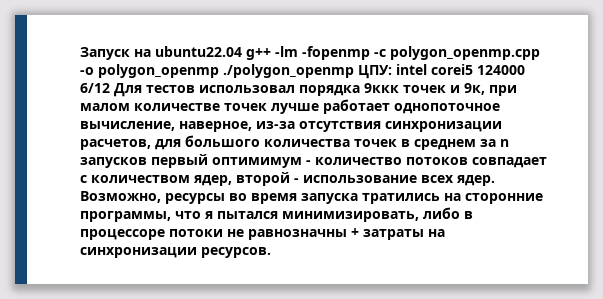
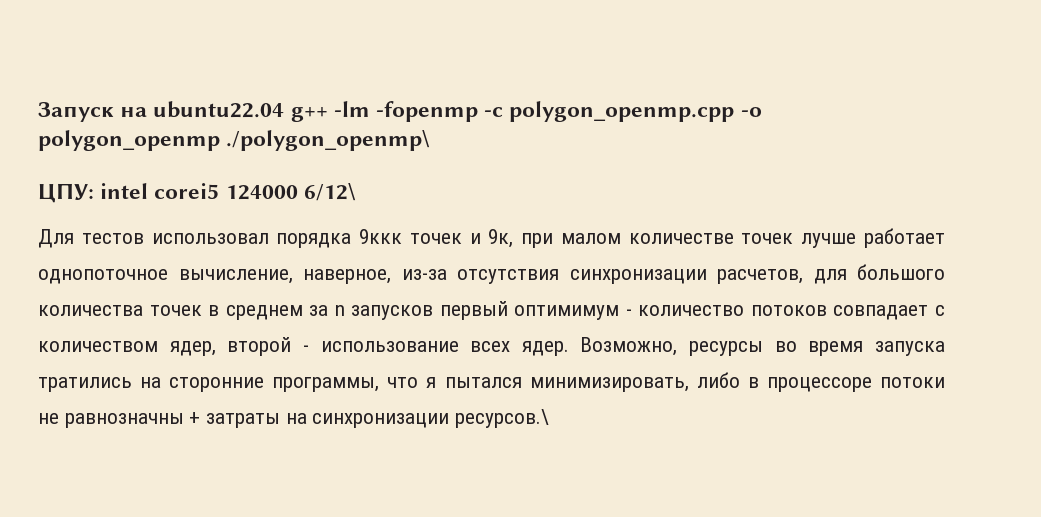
- Запуск на ubuntu22.04 g++ -lm -fopenmp -c polygon_openmp.cpp -o polygon_openmp ./polygon_openmp ЦПУ: intel corei5 124000 6/12 Для тестов использовал порядка 9ккк точек и 9к, при малом количестве точек лучше работает однопоточное вычисление, наверное, из-за отсутствия синхронизации расчетов, для большого количества точек в среднем за n запусков первый оптимимум - количество потоков совпадает с количеством ядер, второй - использование всех ядер.
+ Запуск на ubuntu22.04 g++ -lm -fopenmp -c polygon_openmp.cpp -o polygon_openmp ./polygon_openmp\
+ ЦПУ: intel corei5 124000 6/12\
+ Для тестов использовал порядка 9ккк точек и 9к, при малом количестве точек лучше работает однопоточное вычисление, наверное, из-за отсутствия синхронизации расчетов, для большого количества точек в среднем за n запусков первый оптимимум - количество потоков совпадает с количеством ядер, второй - использование всех ядер.
- Возможно, ресурсы во время запуска тратились на сторонние программы, что я пытался минимизировать, либо в процессоре потоки не равнозначны + затраты на синхронизации ресурсов.
+ Возможно, ресурсы во время запуска тратились на сторонние программы, что я пытался минимизировать, либо в процессоре потоки не равнозначны + затраты на синхронизации ресурсов.\

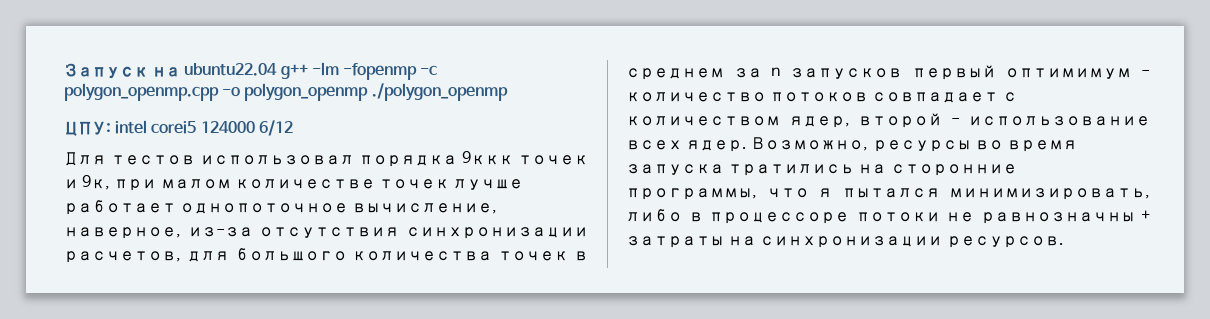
- Запуск на ubuntu22.04 g++ -lm -fopenmp -c polygon_openmp.cpp -o polygon_openmp ./polygon_openmp\
+ Запуск на ubuntu22.04 g++ -lm -fopenmp -c polygon_openmp.cpp -o polygon_openmp ./polygon_openmp
- ЦПУ: intel corei5 124000 6/12\
+ ЦПУ: intel corei5 124000 6/12
- Возможно, ресурсы во время запуска тратились на сторонние программы, что я пытался минимизировать, либо в процессоре потоки не равнозначны + затраты на синхронизации ресурсов.\
+ Возможно, ресурсы во время запуска тратились на сторонние программы, что я пытался минимизировать, либо в процессоре потоки не равнозначны + затраты на синхронизации ресурсов.

